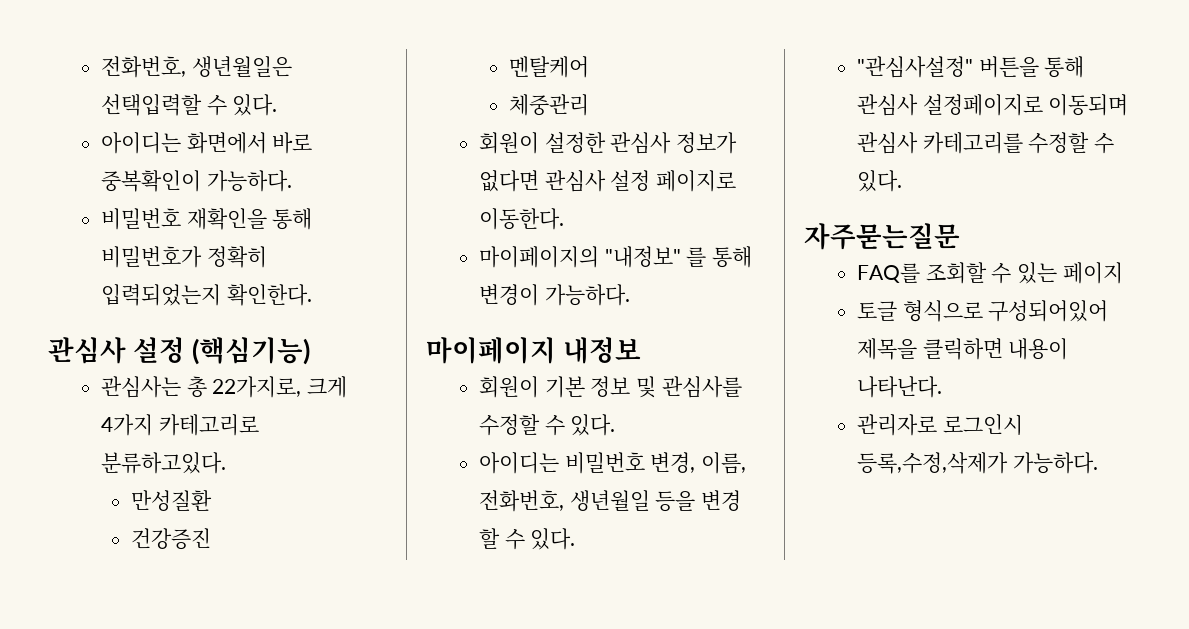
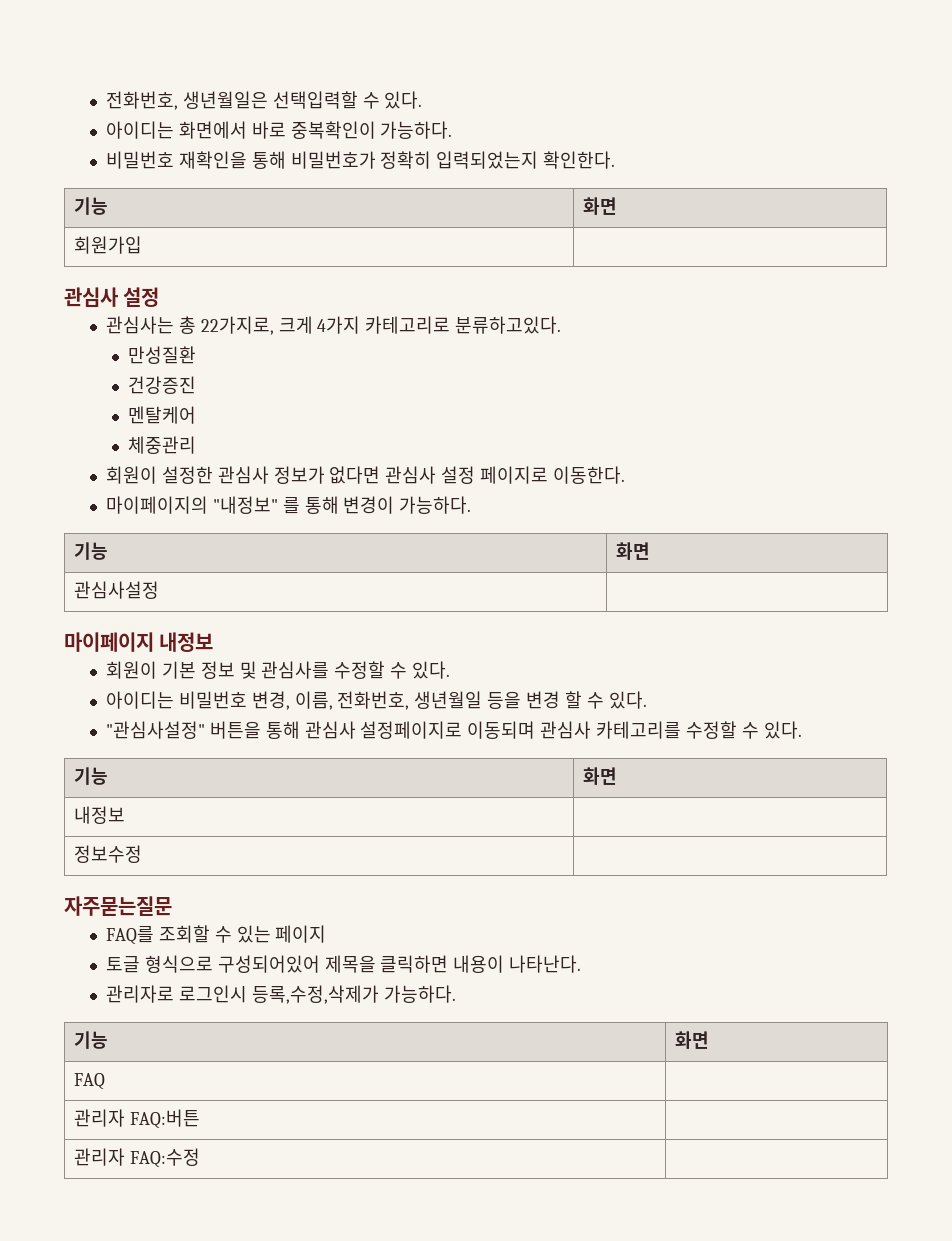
  비밀번호 재확인을 통해 비밀번호가 정확히 입력되었는지 확인한다.
- 관심사 설정 (핵심기능)
+ 기능 | 화면
+ 회원가입 |
+ 관심사 설정
  마이페이지의 "내정보" 를 통해 변경이 가능하다.
+ 기능 | 화면
+ 관심사설정 |
  "관심사설정" 버튼을 통해 관심사 설정페이지로 이동되며 관심사 카테고리를 수정할 수 있다.
+ 기능 | 화면
+ 내정보 |
+ 정보수정 |
  관리자로 로그인시 등록,수정,삭제가 가능하다.
+ 기능 | 화면
+ FAQ |
+ 관리자 FAQ:버튼 |
+ 관리자 FAQ:수정 |

